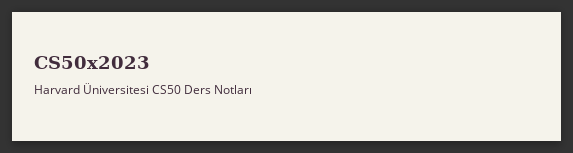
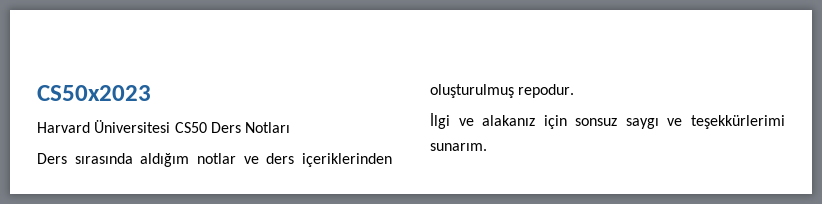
+ Ders sırasında aldığım notlar ve ders içeriklerinden oluşturulmuş repodur.
+ İlgi ve alakanız için sonsuz saygı ve teşekkürlerimi sunarım.

